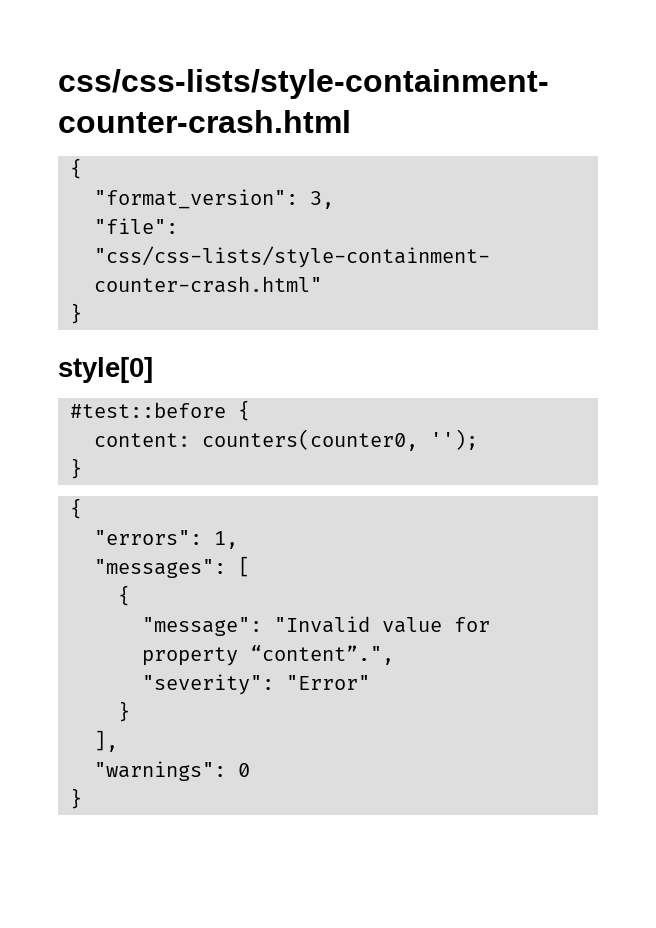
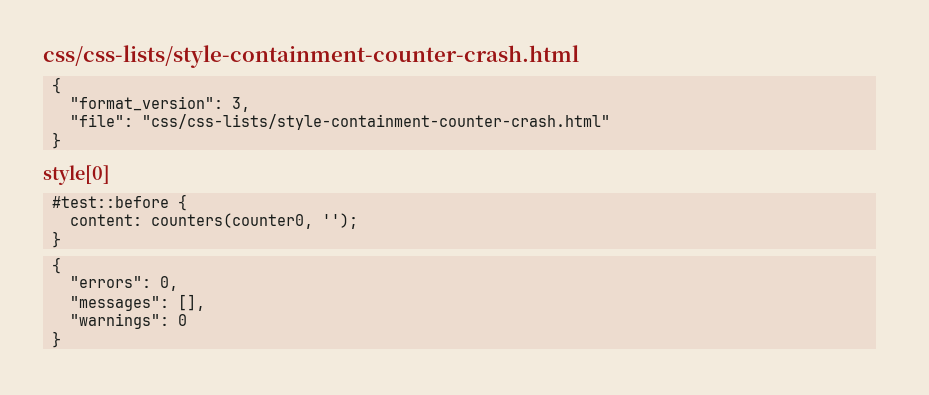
- "errors": 1,
+ "errors": 0,
- "messages": [
- {
- "message": "Invalid value for property “content”.",
- "severity": "Error"
- }
- ],
+ "messages": [],

